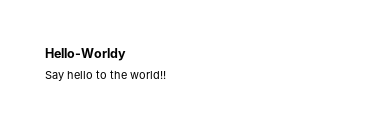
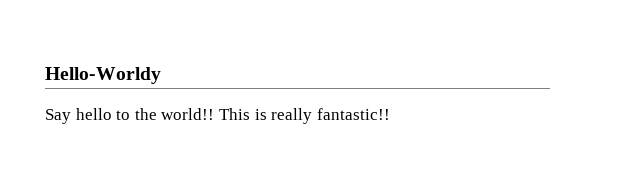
+ This is really fantastic!!

